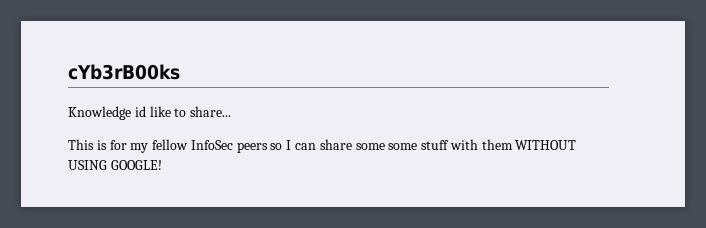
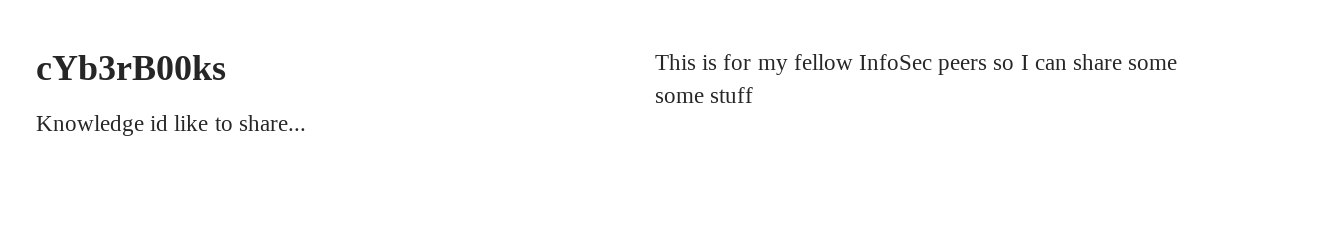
- This is for my fellow InfoSec peers so I can share some some stuff with them WITHOUT USING GOOGLE!
+ This is for my fellow InfoSec peers so I can share some some stuff

